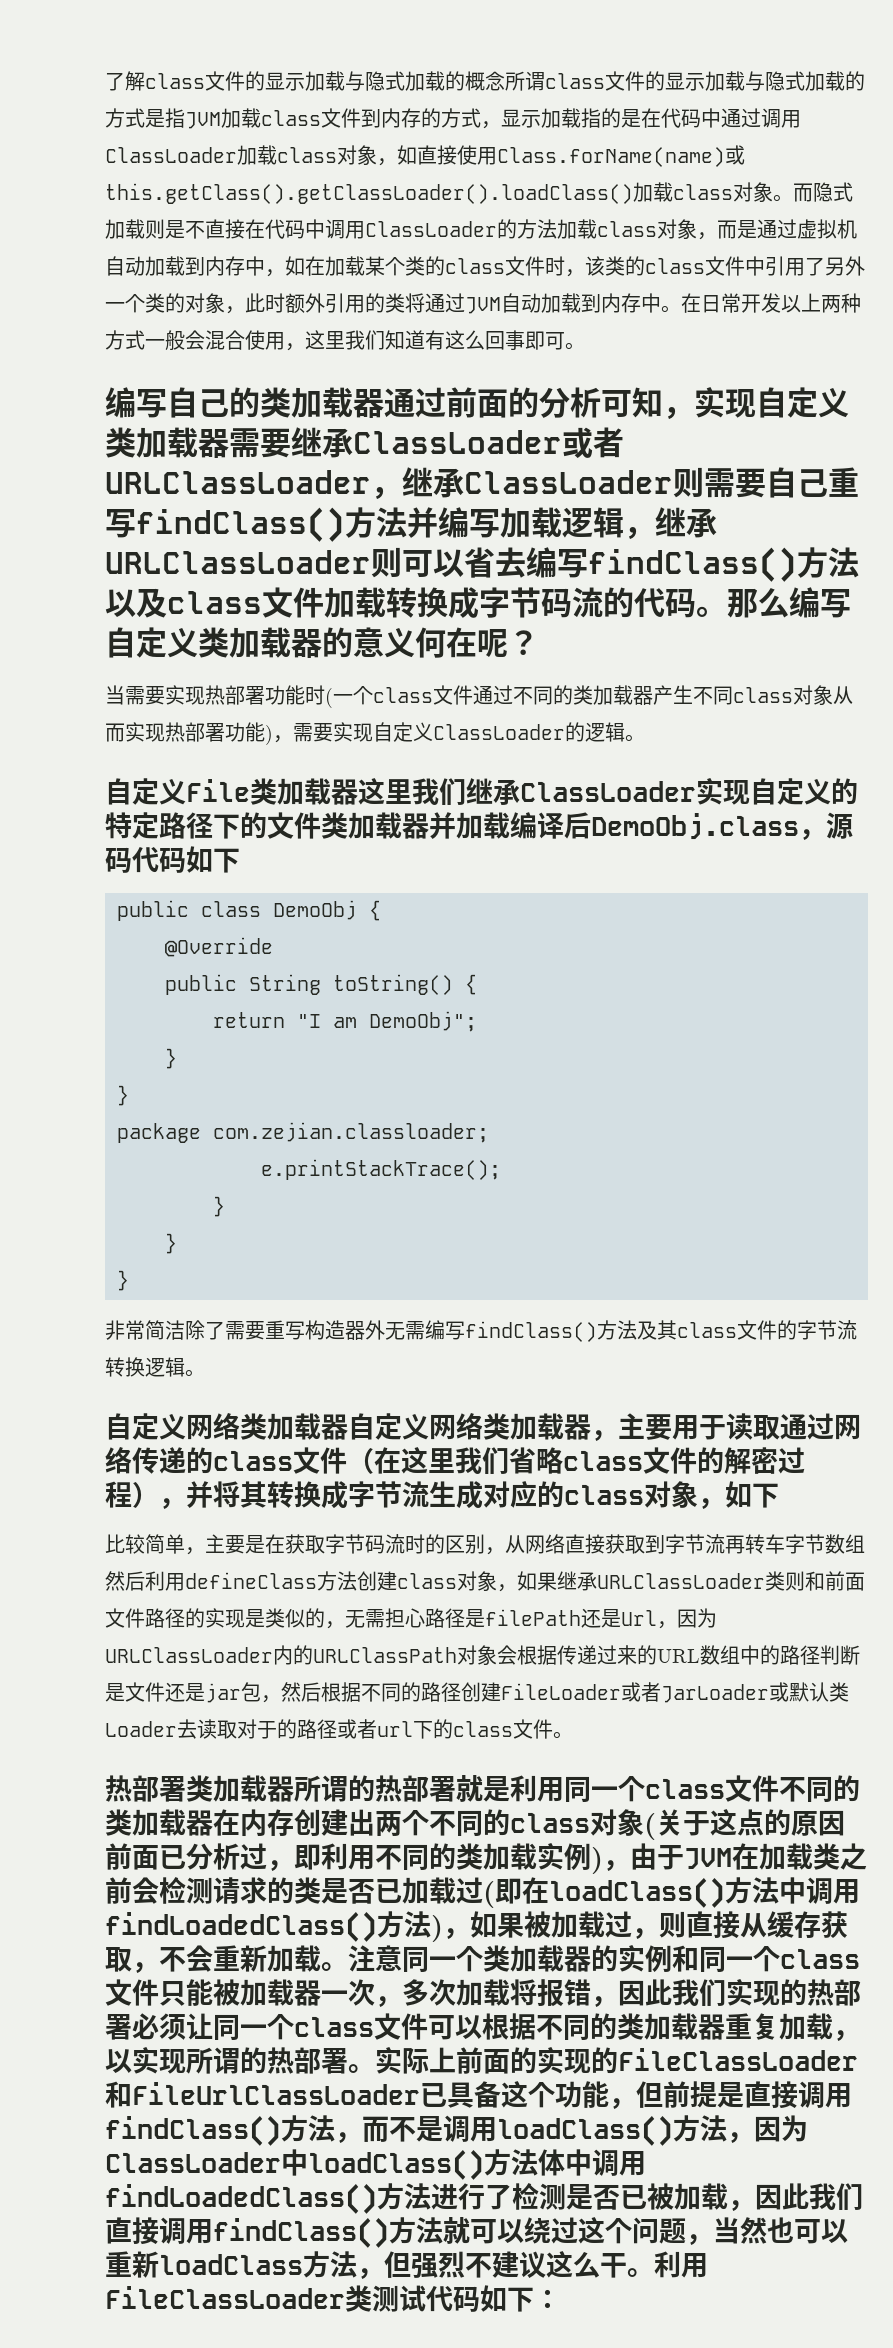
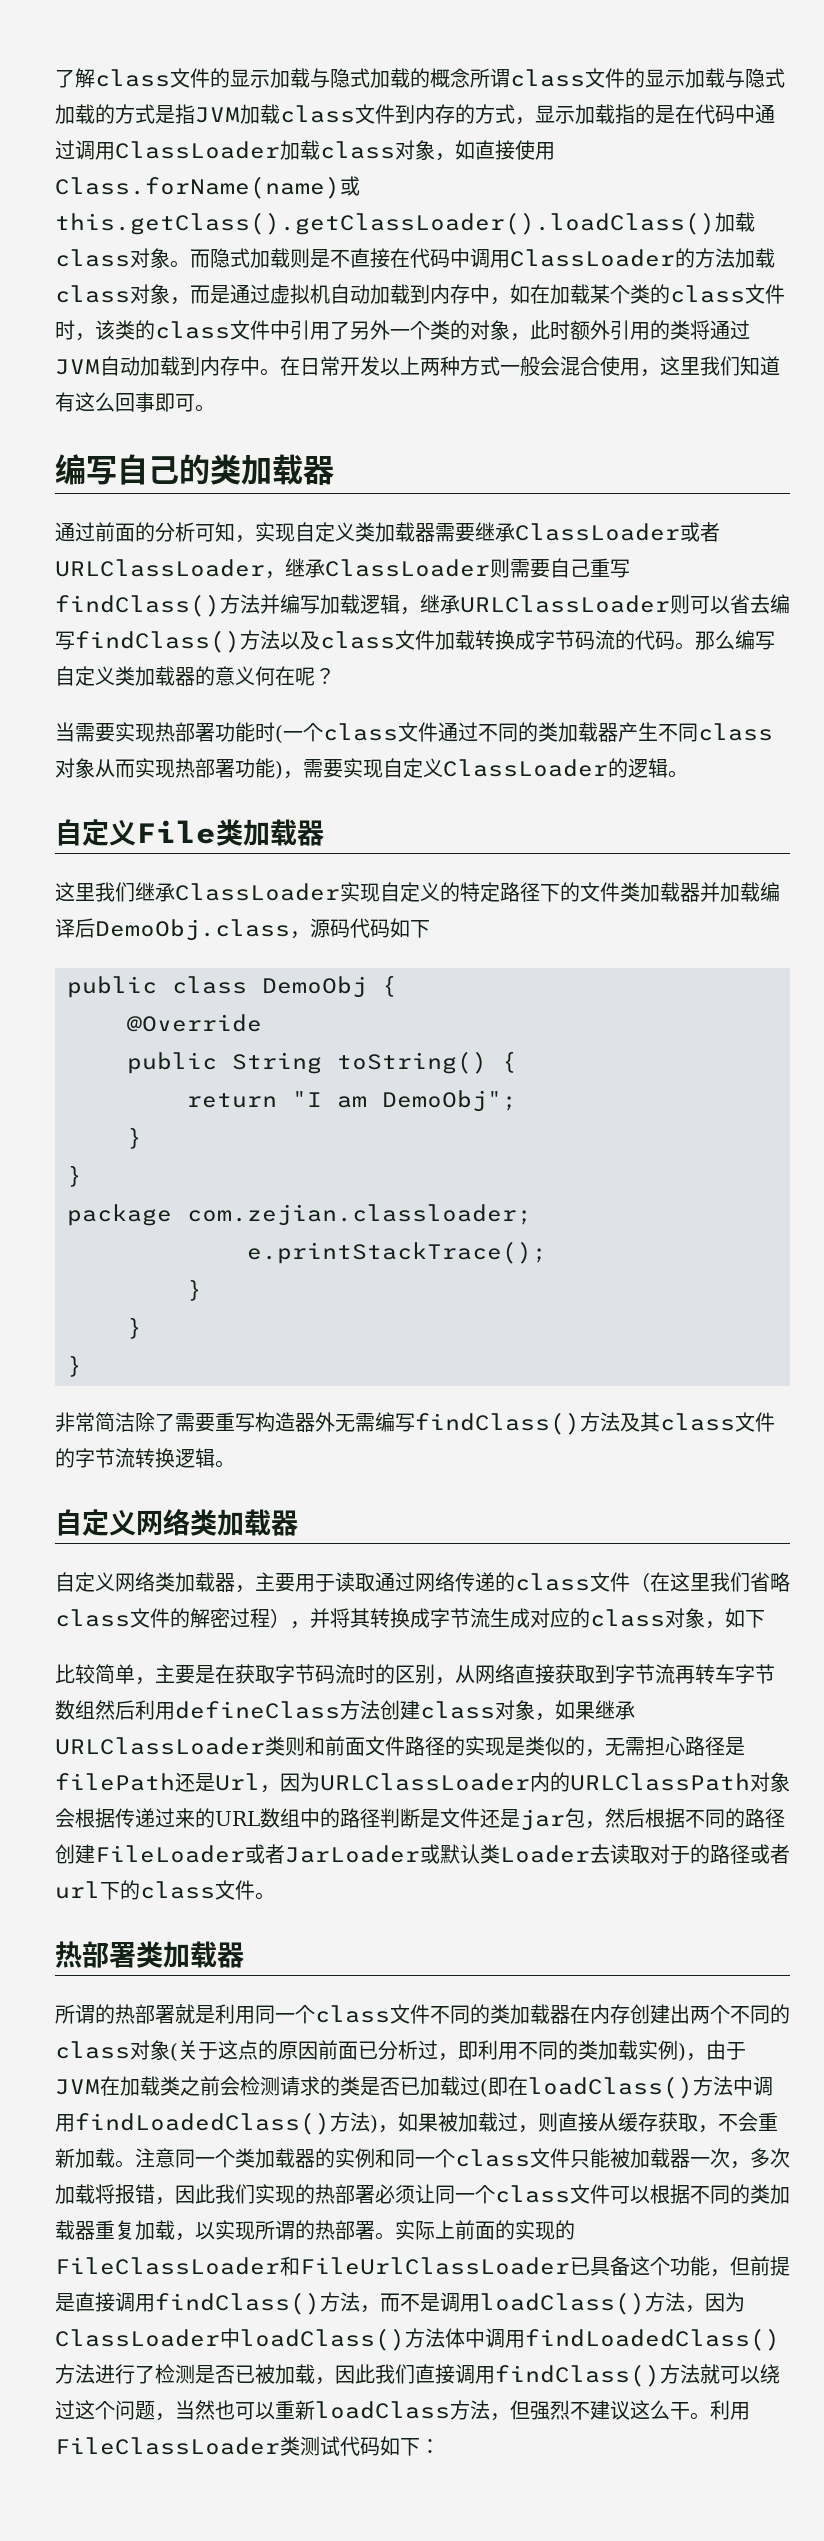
- 编写自己的类加载器通过前面的分析可知，实现自定义类加载器需要继承ClassLoader或者URLClassLoader，继承ClassLoader则需要自己重写findClass()方法并编写加载逻辑，继承URLClassLoader则可以省去编写findClass()方法以及class文件加载转换成字节码流的代码。
+ 编写自己的类加载器
+ 通过前面的分析可知，实现自定义类加载器需要继承ClassLoader或者URLClassLoader，继承ClassLoader则需要自己重写findClass()方法并编写加载逻辑，继承URLClassLoader则可以省去编写findClass()方法以及class文件加载转换成字节码流的代码。
- 自定义File类加载器这里我们继承ClassLoader实现自定义的特定路径下的文件类加载器并加载编译后DemoObj.class，源码代码如下
+ 自定义File类加载器
+ 这里我们继承ClassLoader实现自定义的特定路径下的文件类加载器并加载编译后DemoObj.class，源码代码如下
  非常简洁除了需要重写构造器外无需编写findClass()方法及其class文件的字节流转换逻辑。
- 自定义网络类加载器自定义网络类加载器，主要用于读取通过网络传递的class文件（在这里我们省略class文件的解密过程），并将其转换成字节流生成对应的class对象，如下
+ 自定义网络类加载器
+ 自定义网络类加载器，主要用于读取通过网络传递的class文件（在这里我们省略class文件的解密过程），并将其转换成字节流生成对应的class对象，如下
- 热部署类加载器所谓的热部署就是利用同一个class文件不同的类加载器在内存创建出两个不同的class对象(关于这点的原因前面已分析过，即利用不同的类加载实例)，由于JVM在加载类之前会检测请求的类是否已加载过(即在loadClass()方法中调用findLoadedClass()方法)，如果被加载过，则直接从缓存获取，不会重新加载。
+ 热部署类加载器
+ 所谓的热部署就是利用同一个class文件不同的类加载器在内存创建出两个不同的class对象(关于这点的原因前面已分析过，即利用不同的类加载实例)，由于JVM在加载类之前会检测请求的类是否已加载过(即在loadClass()方法中调用findLoadedClass()方法)，如果被加载过，则直接从缓存获取，不会重新加载。

